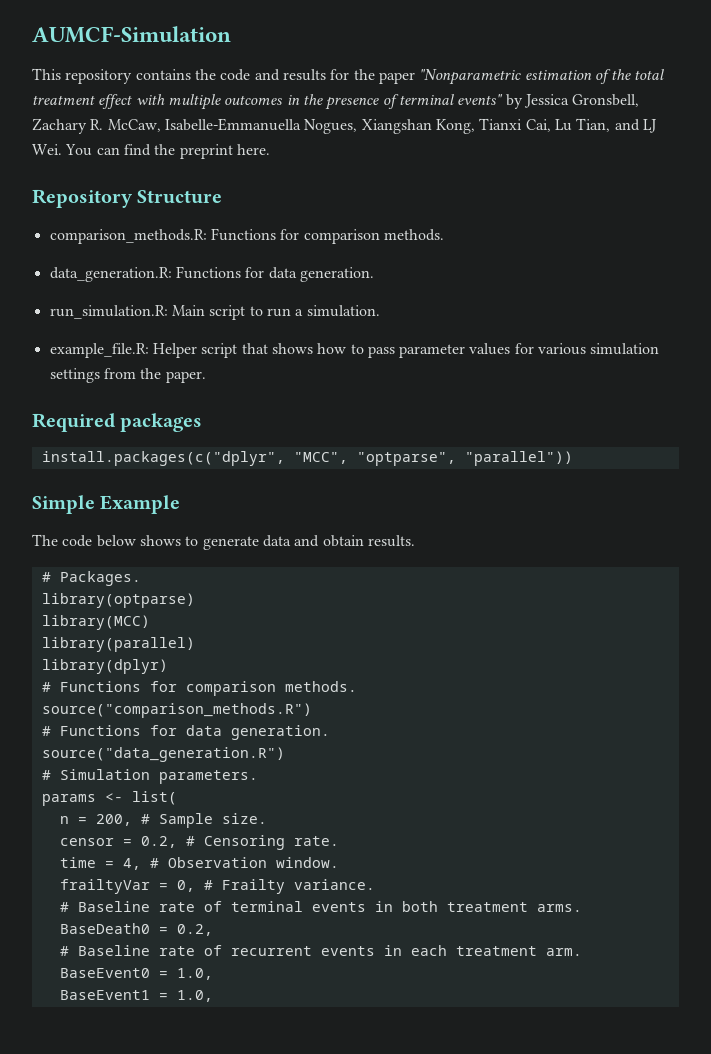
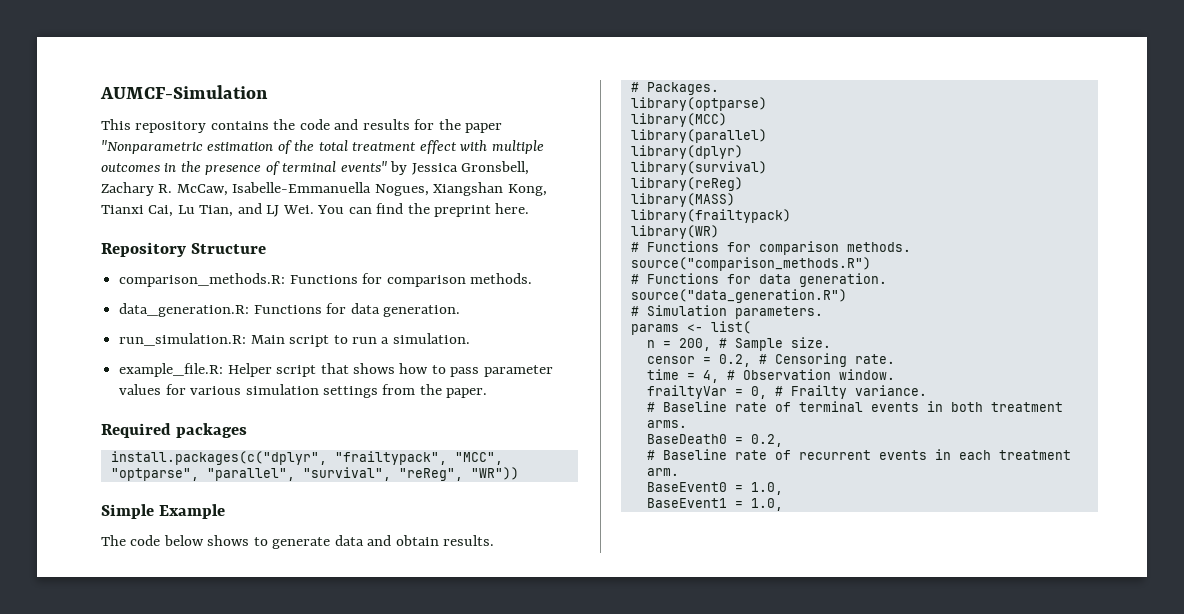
- install.packages(c("dplyr", "MCC", "optparse", "parallel"))
+ install.packages(c("dplyr", "frailtypack", "MCC", "optparse", "parallel", "survival", "reReg", "WR"))
+ library(survival)
+ library(reReg)
+ library(MASS)
+ library(frailtypack)
+ library(WR)

